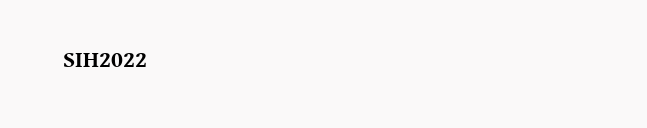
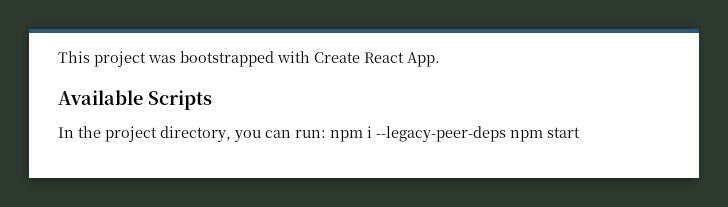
- SIH2022
+ This project was bootstrapped with Create React App.
+ Available Scripts
+ In the project directory, you can run: npm i --legacy-peer-deps npm start

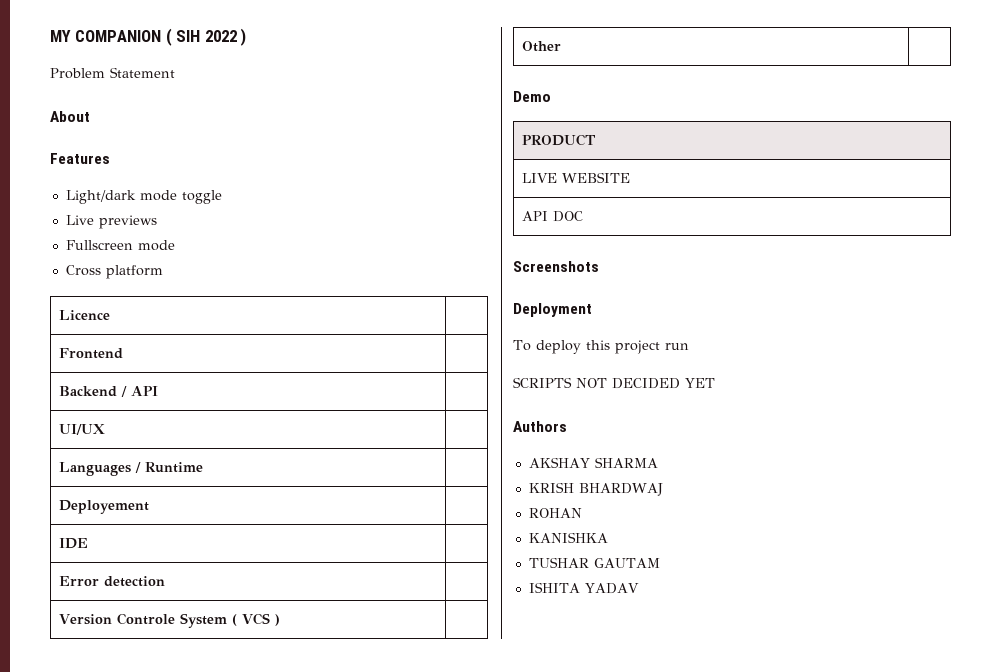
- This project was bootstrapped with Create React App.
- Available Scripts
- In the project directory, you can run: npm i --legacy-peer-deps npm start
+ MY COMPANION ( SIH 2022 )
+ Problem Statement
+ About
+ Features
+ Light/dark mode toggle
+ Live previews
+ Fullscreen mode
+ Cross platform
+ Licence |
+ Frontend |
+ Backend / API |
+ UI/UX |
+ Languages / Runtime |
+ Deployement |
+ IDE |
+ Error detection |
+ Version Controle System ( VCS ) |
+ Other |
+ Demo
+ PRODUCT
+ LIVE WEBSITE
+ API DOC
+ Screenshots
+ Deployment
+ To deploy this project run
+ SCRIPTS NOT DECIDED YET
+ Authors
+ AKSHAY SHARMA
+ KRISH BHARDWAJ
+ ROHAN
+ KANISHKA
+ TUSHAR GAUTAM
+ ISHITA YADAV

